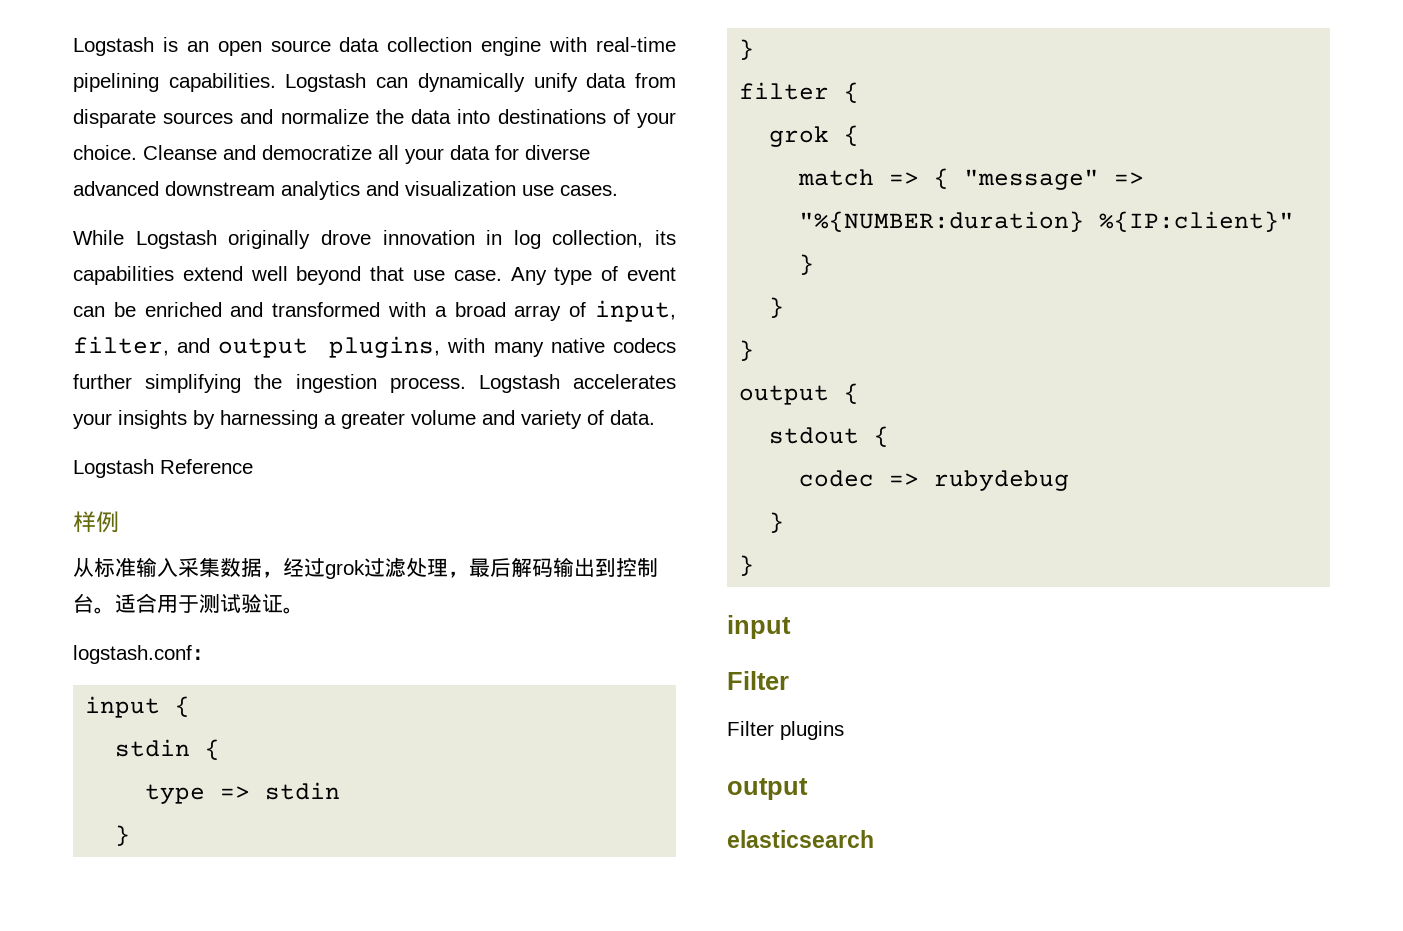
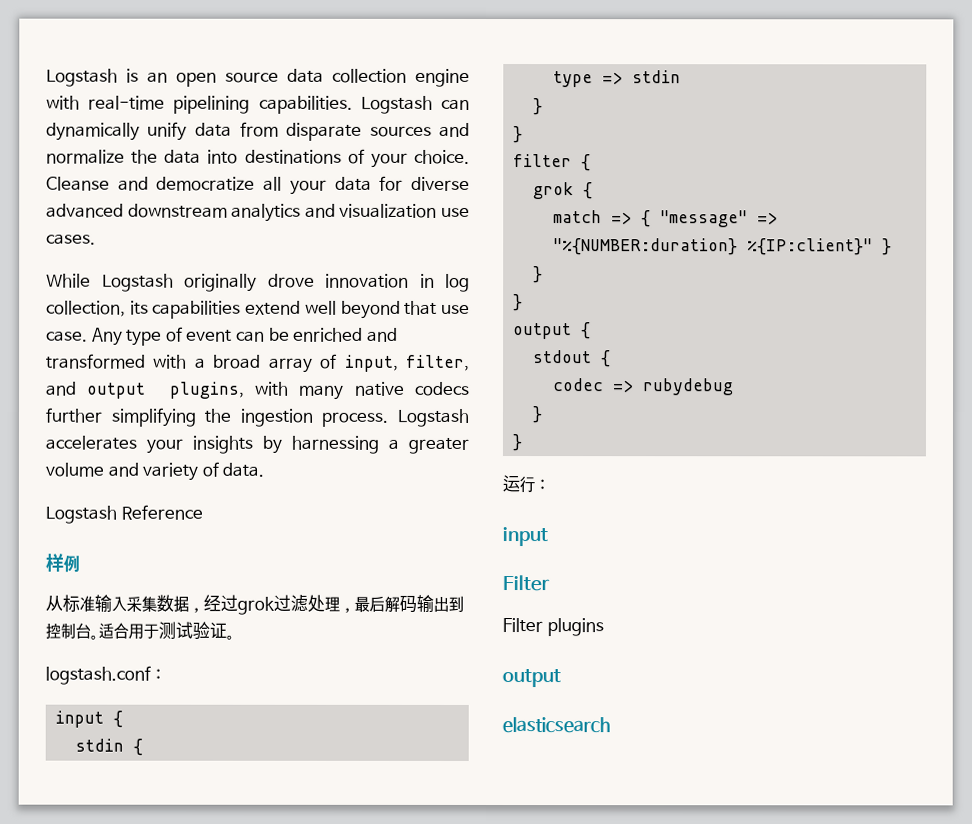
+ 运行：

